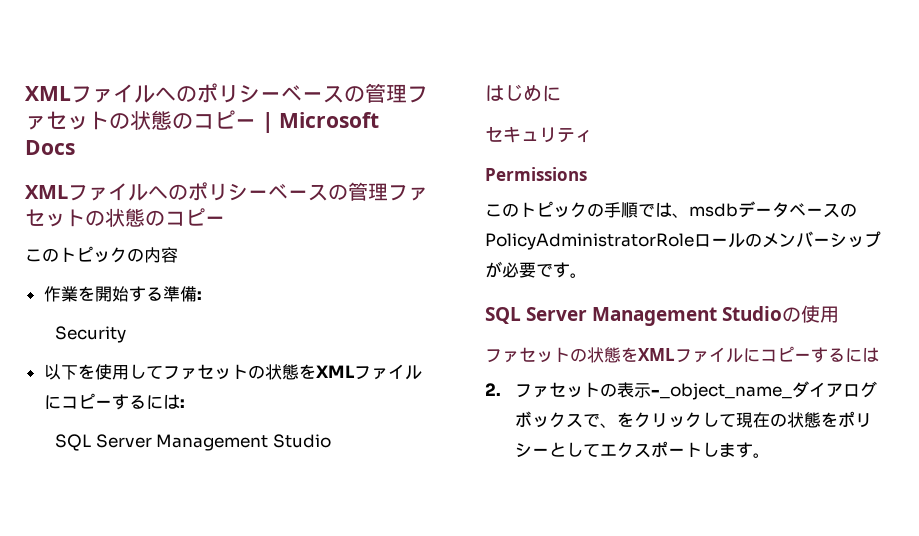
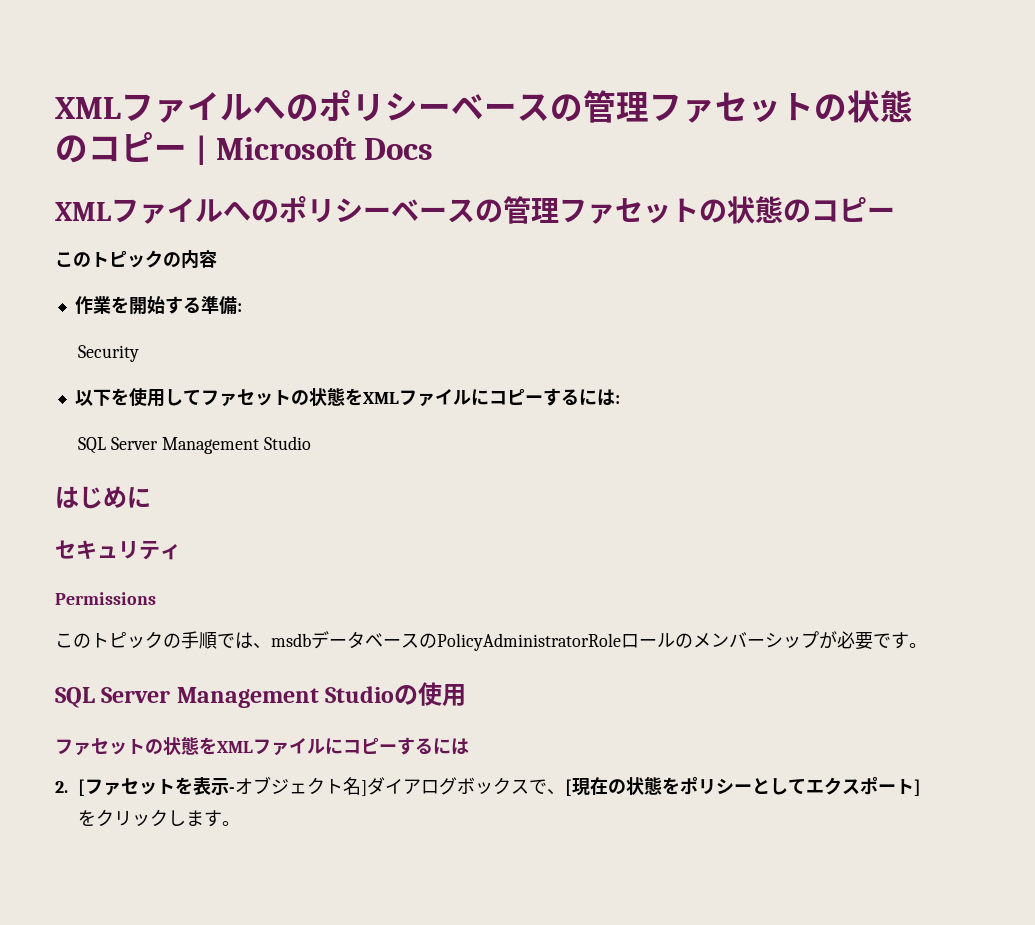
- 2.ファセットの表示-_object_name_ダイアログボックスで、をクリックして現在の状態をポリシーとしてエクスポートします。
+ 2. [ファセットを表示-オブジェクト名]ダイアログボックスで、[現在の状態をポリシーとしてエクスポート]をクリックします。

